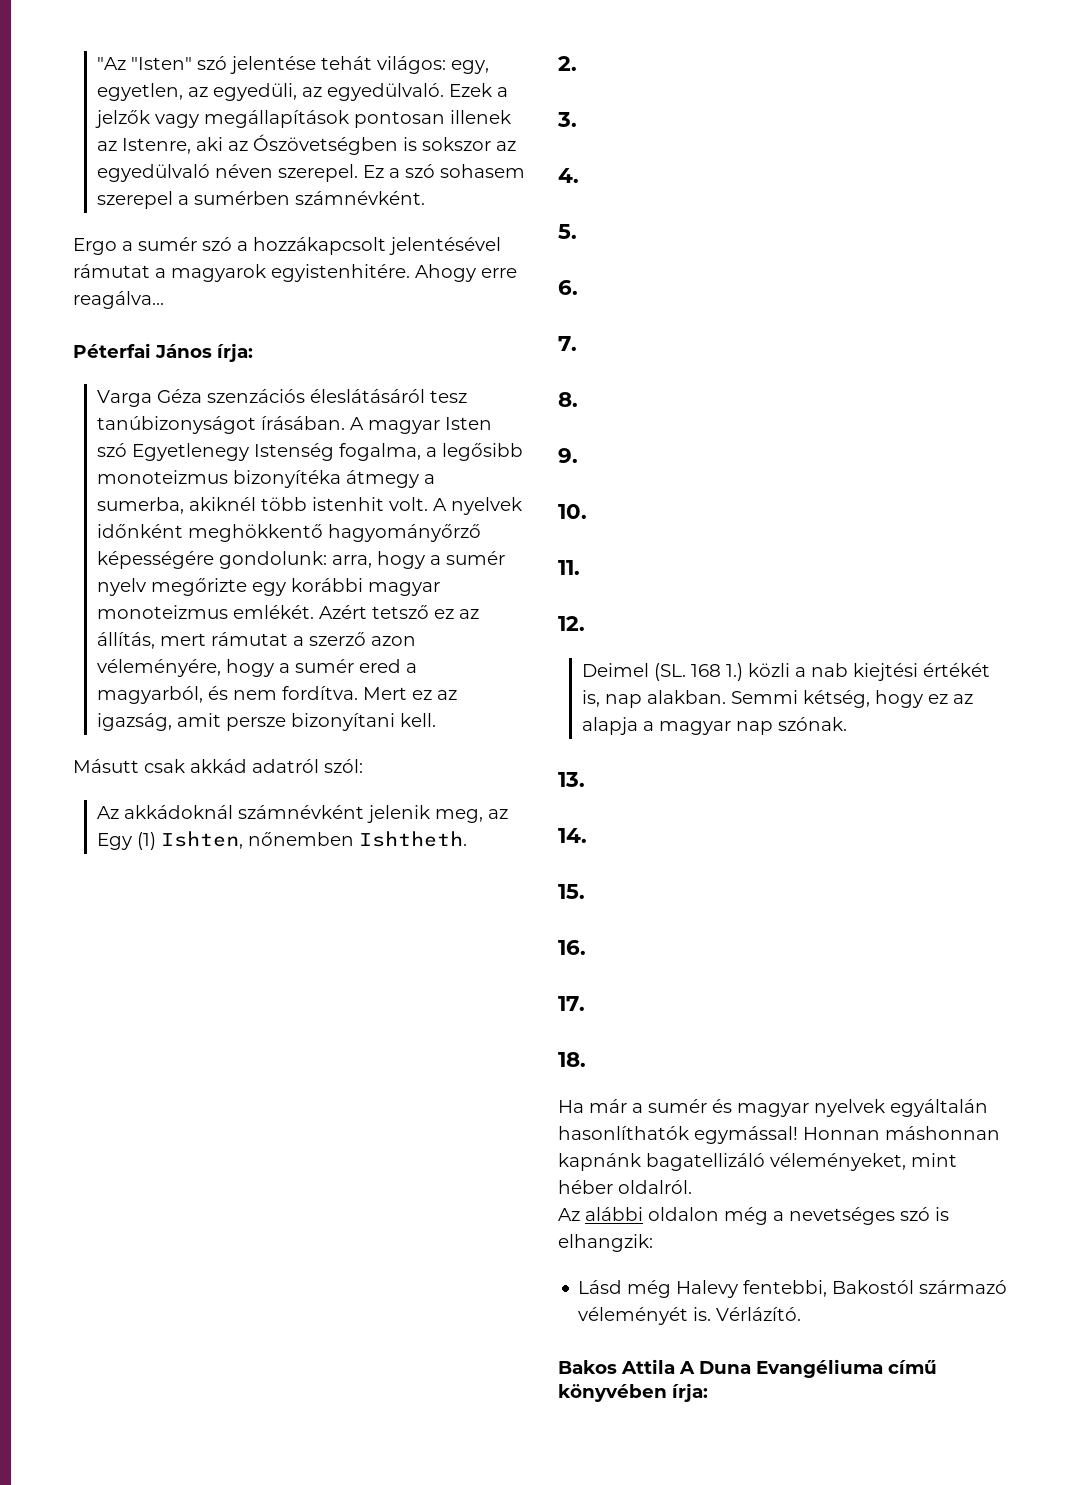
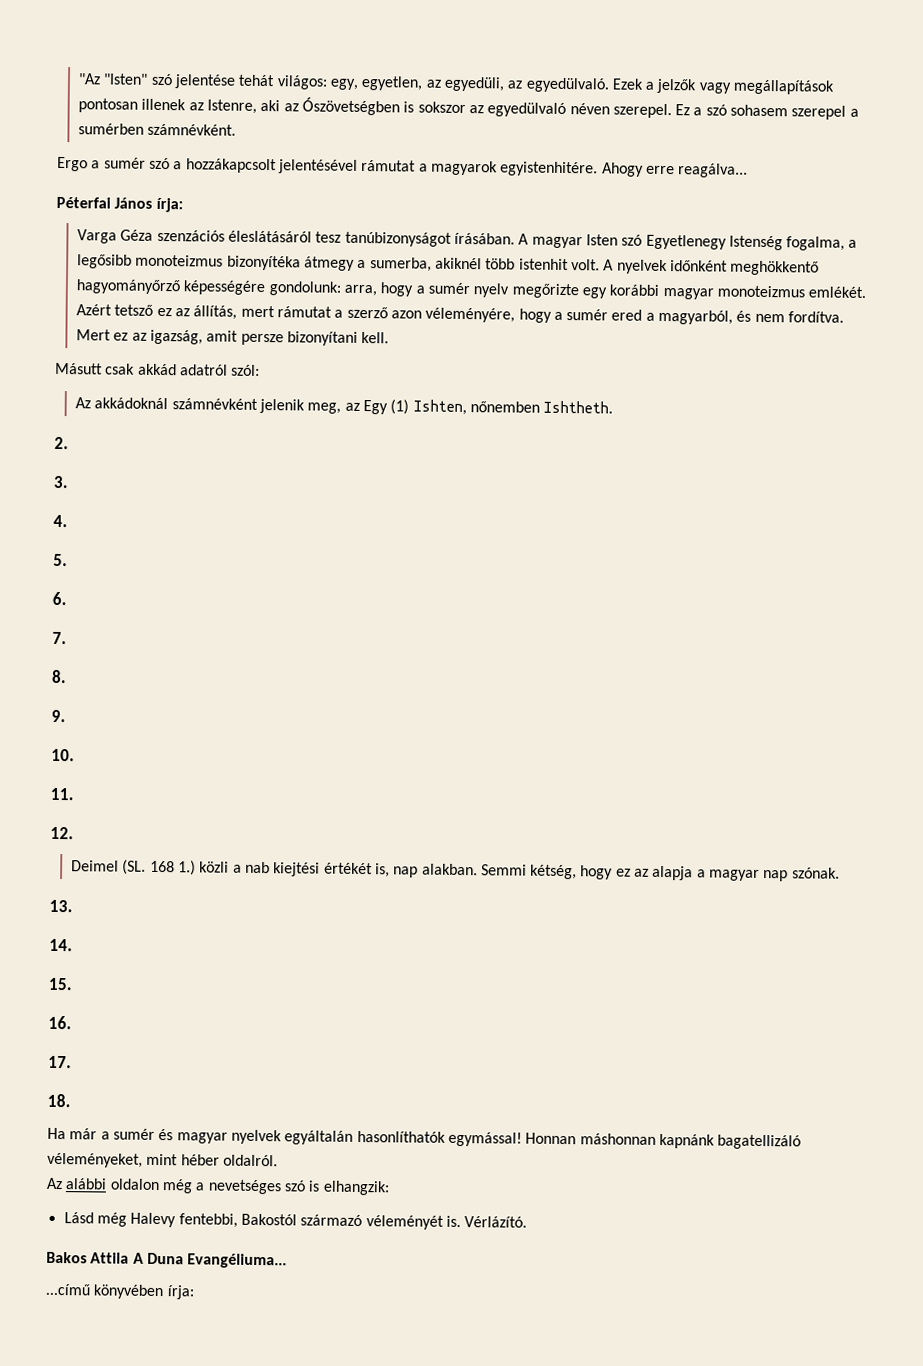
- Bakos Attila A Duna Evangéliuma című könyvében írja:
+ Bakos Attila A Duna Evangéliuma...
+ ...című könyvében írja:

